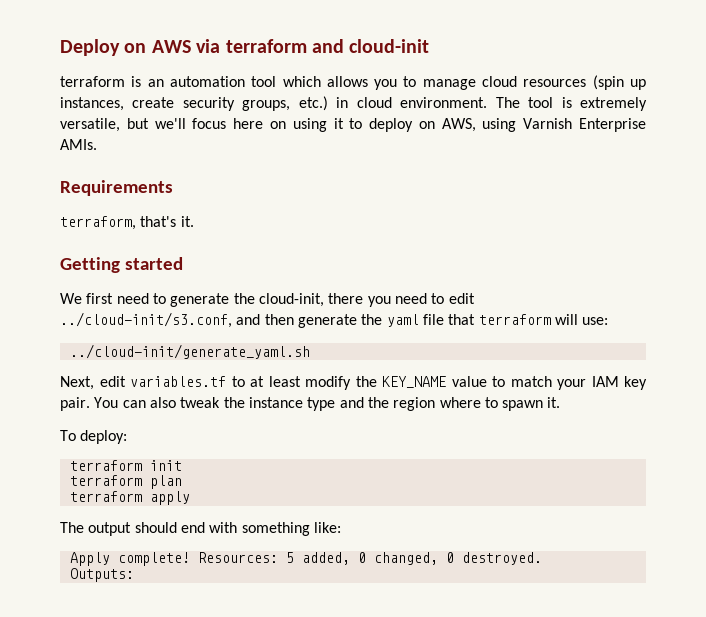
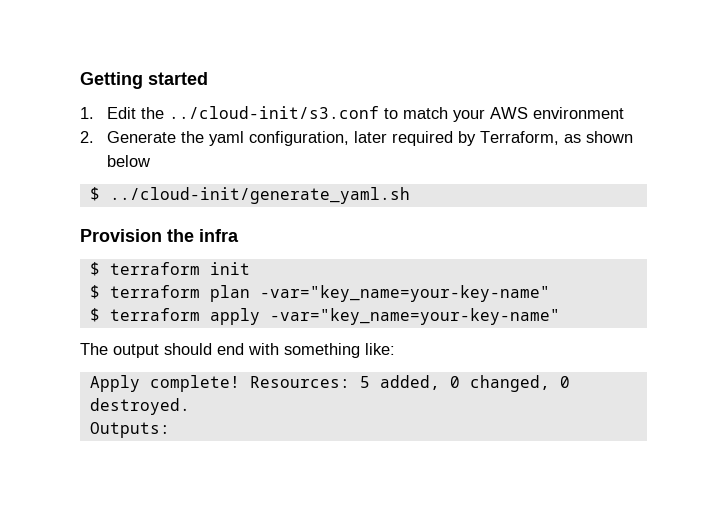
- Deploy on AWS via terraform and cloud-init
- terraform is an automation tool which allows you to manage cloud resources (spin up instances, create security groups, etc.) in cloud environment. The tool is extremely versatile, but we'll focus here on using it to deploy on AWS, using Varnish Enterprise AMIs.
- Requirements
- terraform, that's it.
  Getting started
- We first need to generate the cloud-init, there you need to edit ../cloud-init/s3.conf, and then generate the yaml file that terraform will use:
- ../cloud-init/generate_yaml.sh
- Next, edit variables.tf to at least modify the KEY_NAME value to match your IAM key pair. You can also tweak the instance type and the region where to spawn it.
- To deploy:
- terraform init
+ 1. Edit the ../cloud-init/s3.conf to match your AWS environment
+ 2. Generate the yaml configuration, later required by Terraform, as shown below
+ $ ../cloud-init/generate_yaml.sh
+ Provision the infra
+ $ terraform init
- terraform plan
- terraform apply
+ $ terraform plan -var="key_name=your-key-name"
+ $ terraform apply -var="key_name=your-key-name"

